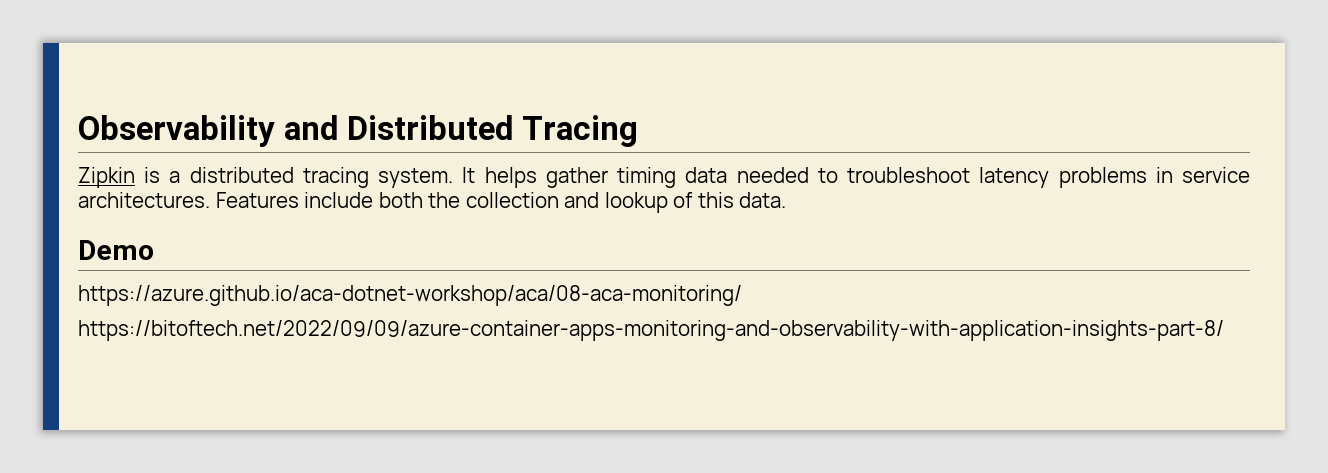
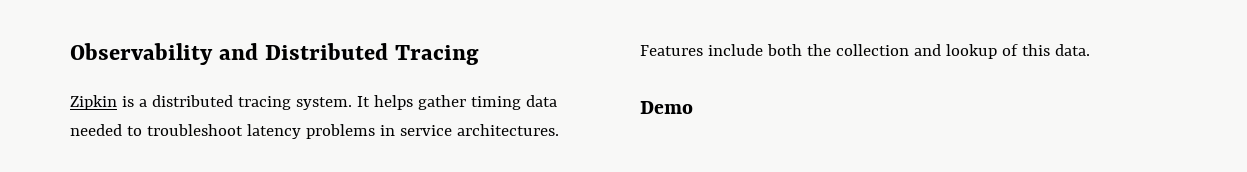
- https://azure.github.io/aca-dotnet-workshop/aca/08-aca-monitoring/
- https://bitoftech.net/2022/09/09/azure-container-apps-monitoring-and-observability-with-application-insights-part-8/

